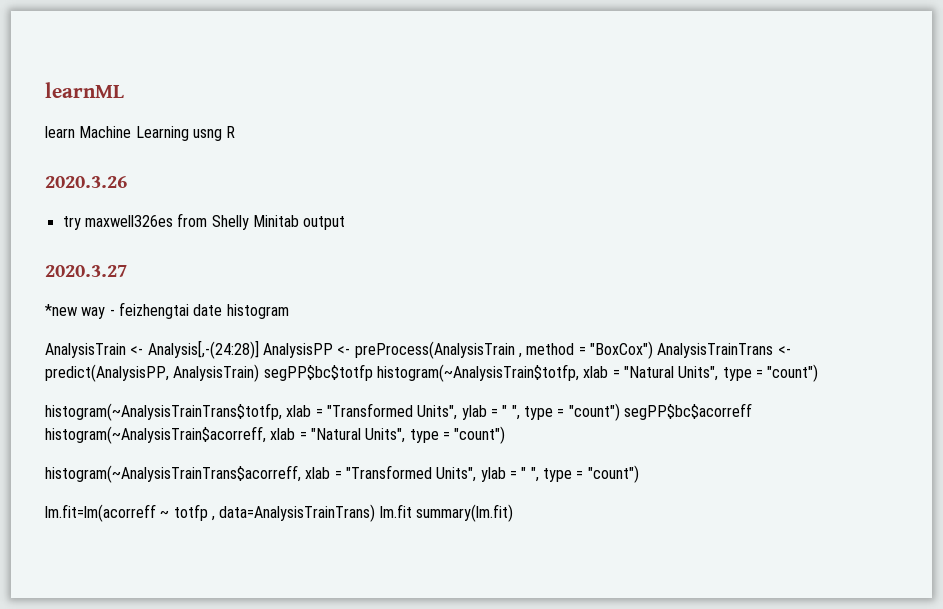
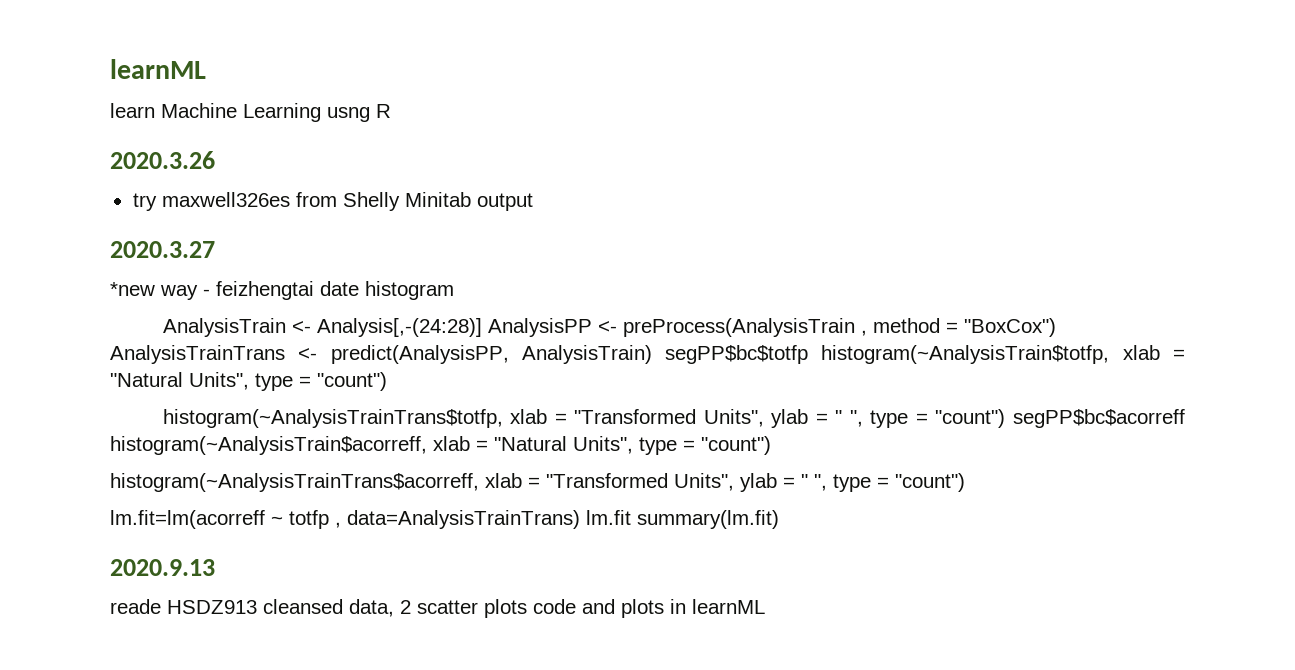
+ 2020.9.13
+ reade HSDZ913 cleansed data, 2 scatter plots code and plots in learnML

